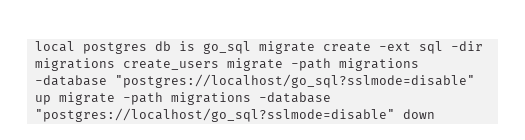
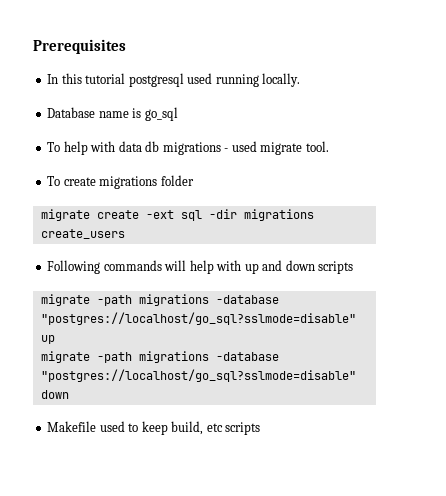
- local postgres db is go_sql migrate create -ext sql -dir migrations create_users migrate -path migrations -database "postgres://localhost/go_sql?sslmode=disable" up migrate -path migrations -database "postgres://localhost/go_sql?sslmode=disable" down
+ Prerequisites
+ In this tutorial postgresql used running locally.
+ Database name is go_sql
+ To help with data db migrations - used migrate tool.
+ To create migrations folder
+ migrate create -ext sql -dir migrations create_users
+ Following commands will help with up and down scripts
+ migrate -path migrations -database "postgres://localhost/go_sql?sslmode=disable" up
+ migrate -path migrations -database "postgres://localhost/go_sql?sslmode=disable" down
+ Makefile used to keep build, etc scripts

